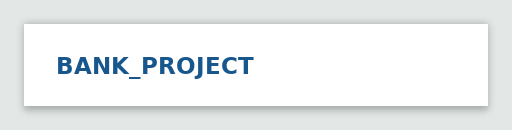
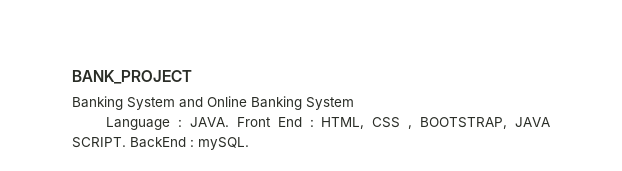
+ Banking System and Online Banking System
+ Language : JAVA. Front End : HTML, CSS , BOOTSTRAP, JAVA SCRIPT. BackEnd : mySQL.

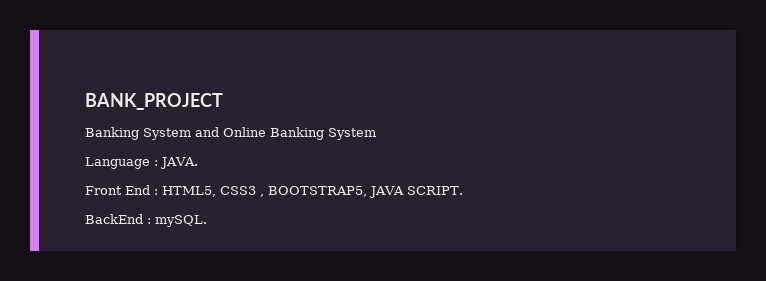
- Language : JAVA. Front End : HTML, CSS , BOOTSTRAP, JAVA SCRIPT. BackEnd : mySQL.
+ Language : JAVA.
+ Front End : HTML5, CSS3 , BOOTSTRAP5, JAVA SCRIPT.
+ BackEnd : mySQL.

